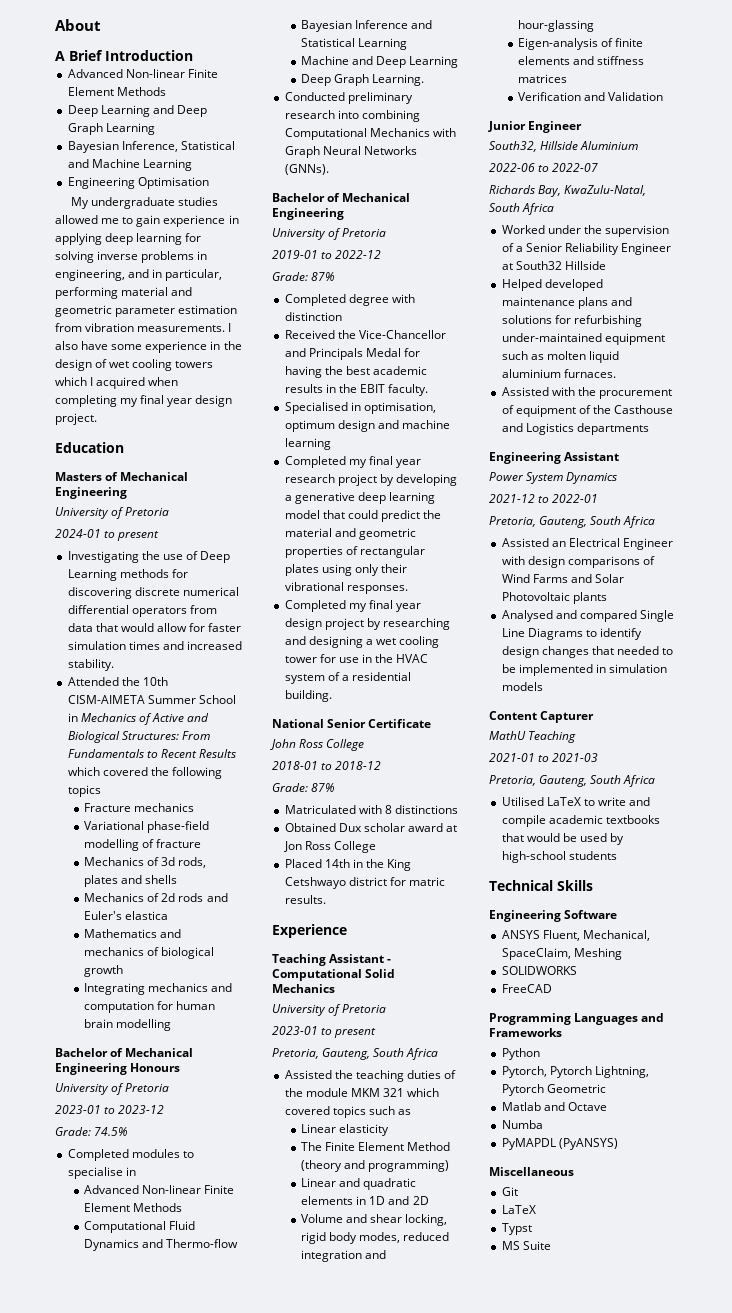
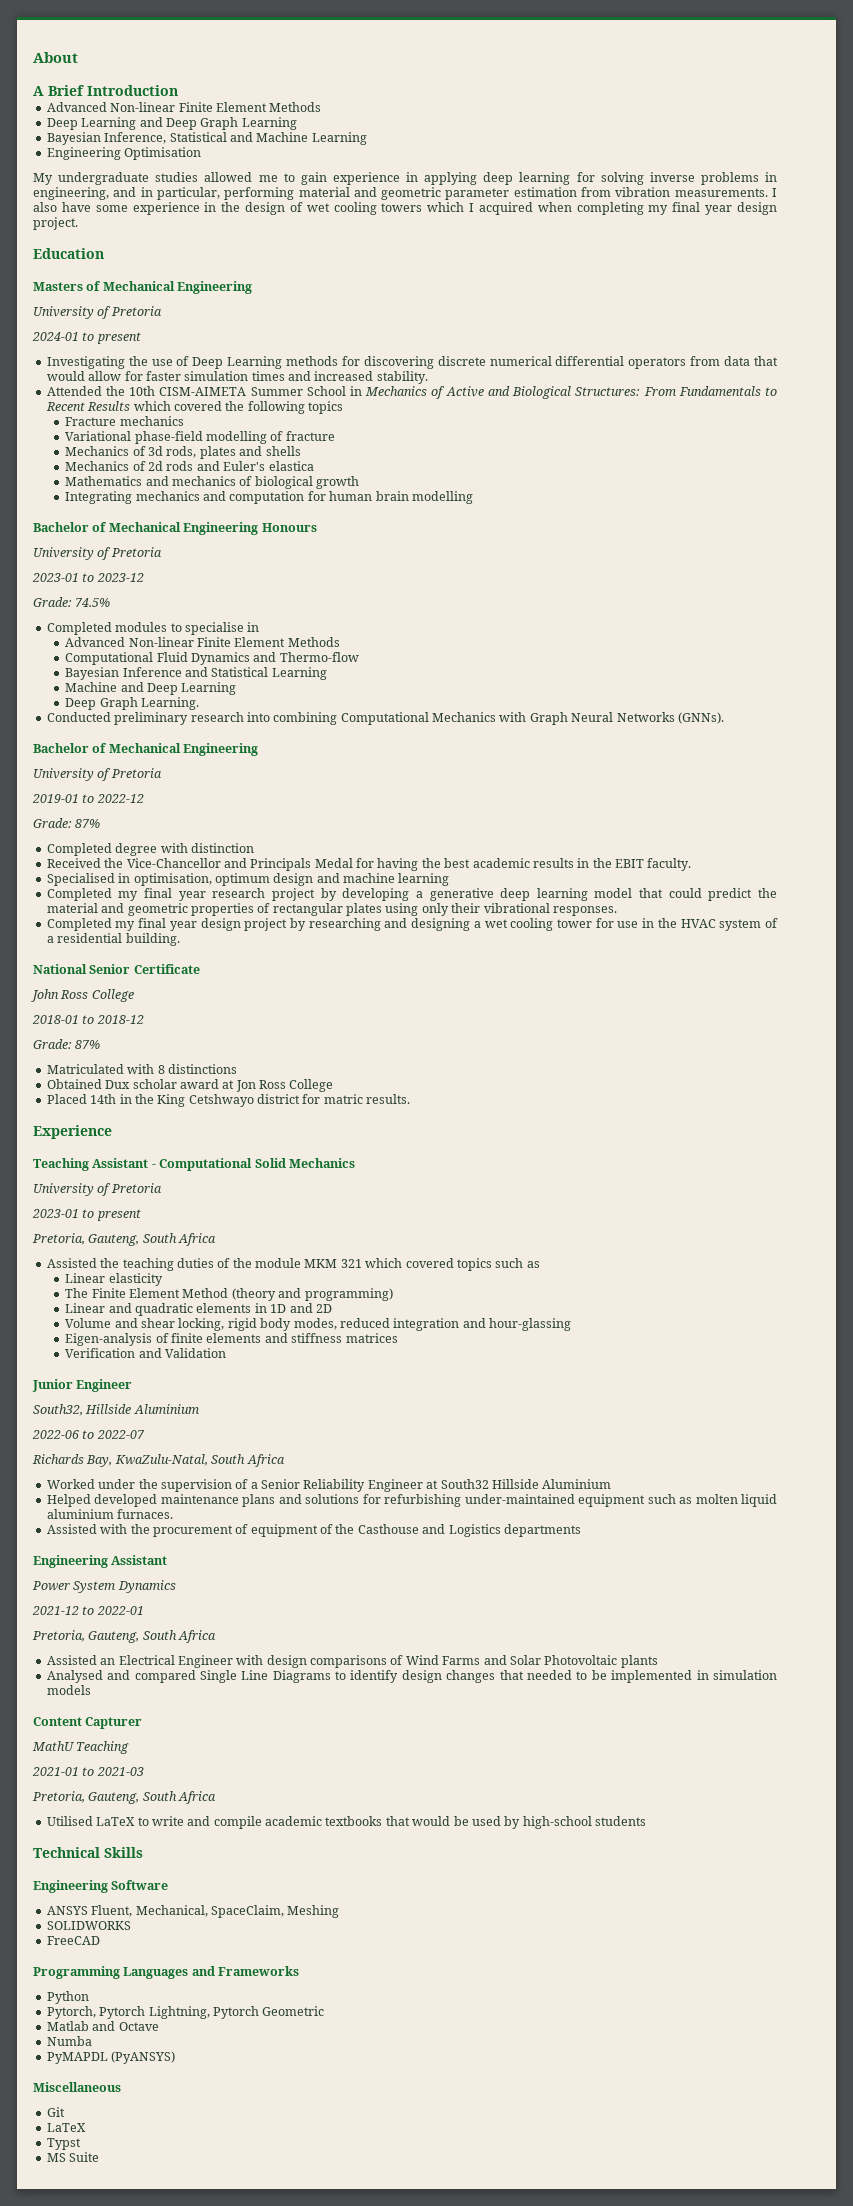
- Worked under the supervision of a Senior Reliability Engineer at South32 Hillside
+ Worked under the supervision of a Senior Reliability Engineer at South32 Hillside Aluminium

